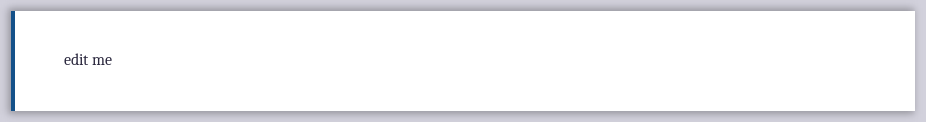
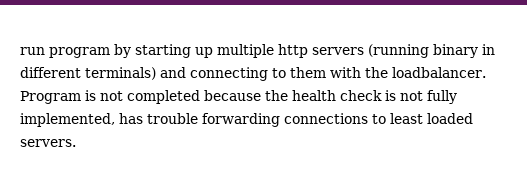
- edit me
+ run program by starting up multiple http servers (running binary in different terminals) and connecting to them with the loadbalancer. Program is not completed because the health check is not fully implemented, has trouble forwarding connections to least loaded servers.

